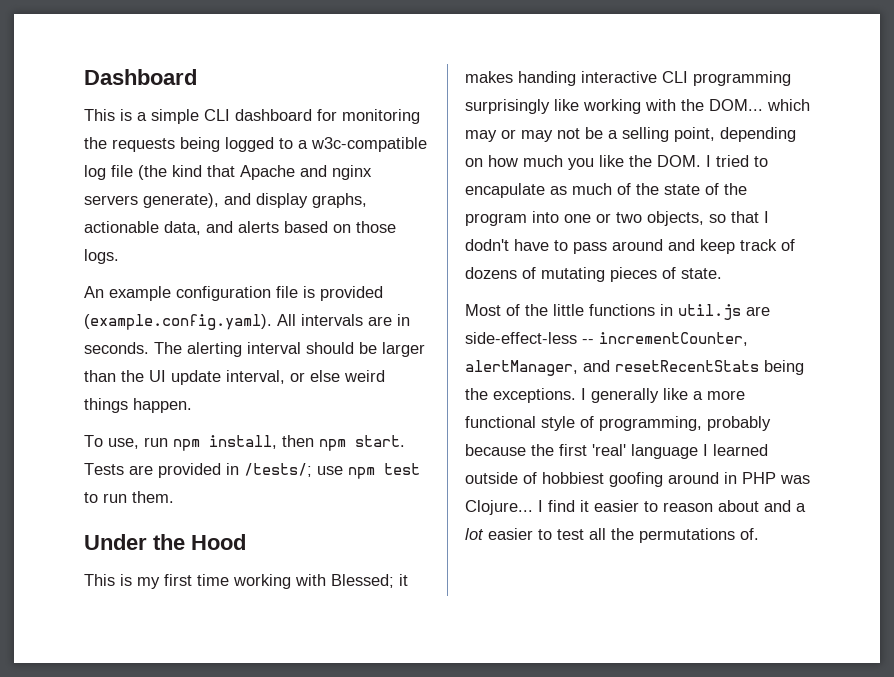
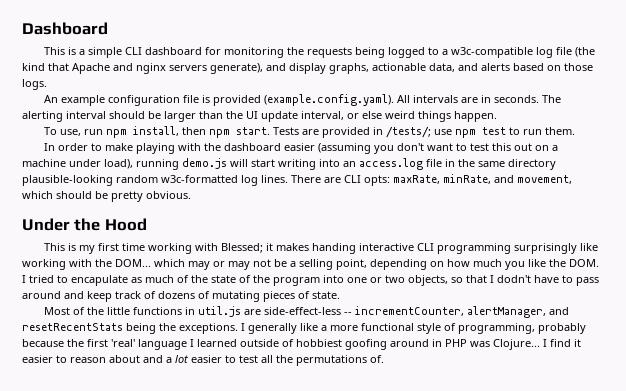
+ In order to make playing with the dashboard easier (assuming you don't want to test this out on a machine under load), running demo.js will start writing into an access.log file in the same directory plausible-looking random w3c-formatted log lines. There are CLI opts: maxRate, minRate, and movement, which should be pretty obvious.

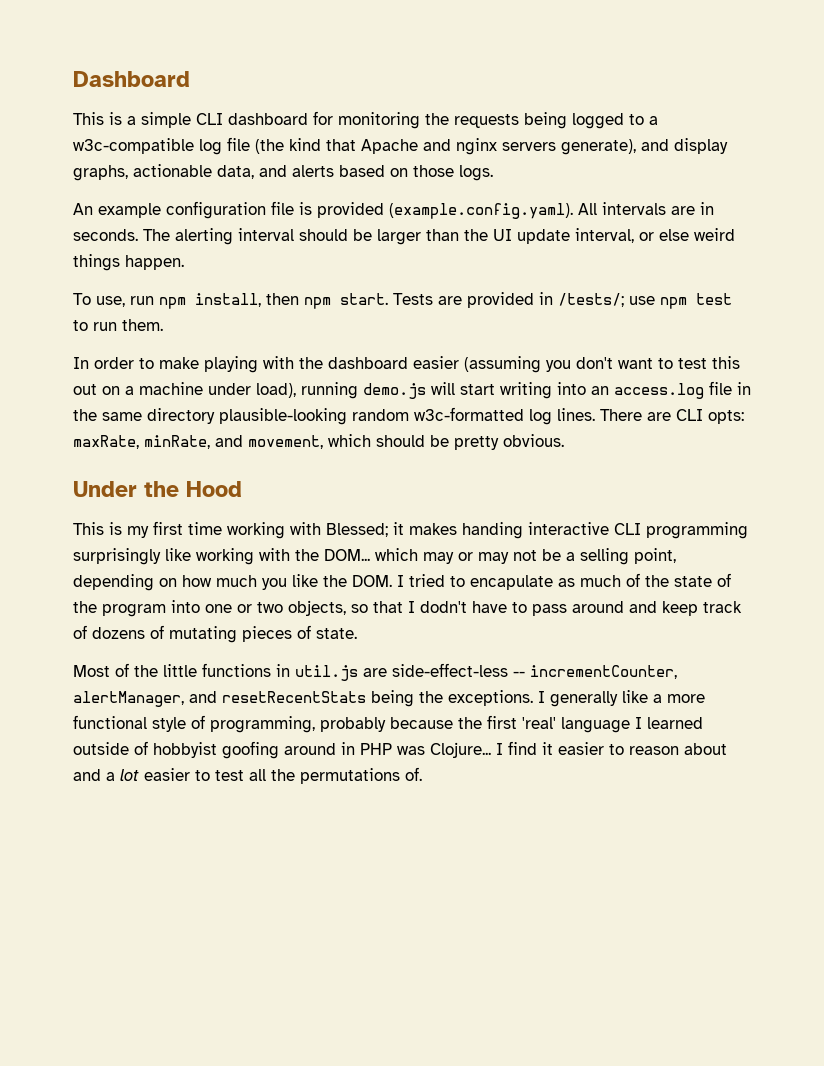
- I generally like a more functional style of programming, probably because the first 'real' language I learned outside of hobbiest goofing around in PHP was Clojure...
+ I generally like a more functional style of programming, probably because the first 'real' language I learned outside of hobbyist goofing around in PHP was Clojure...

